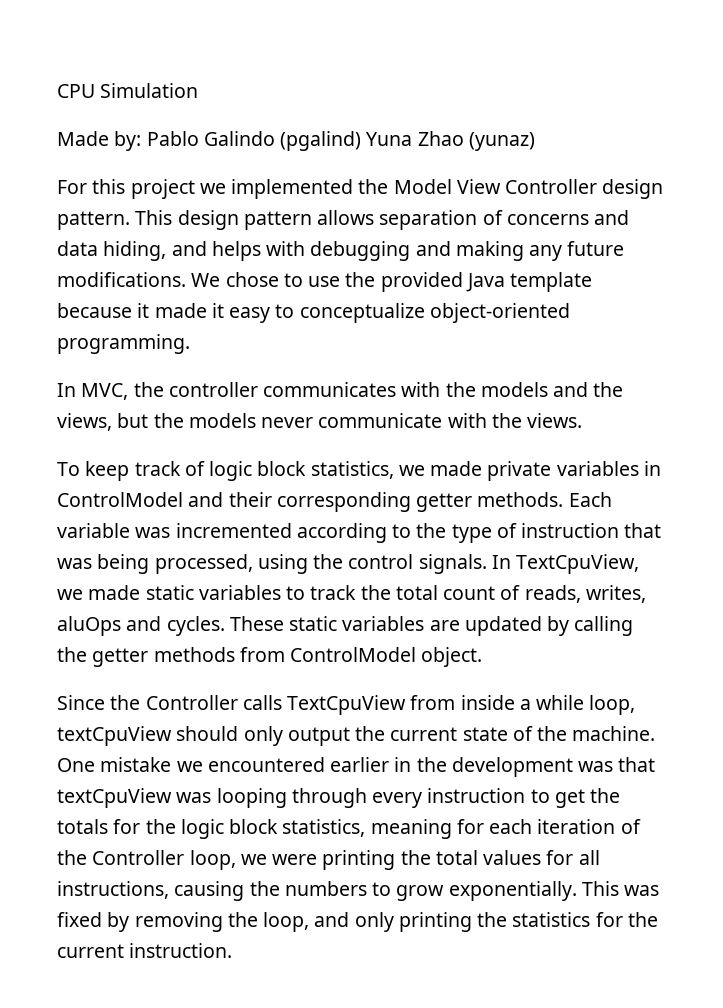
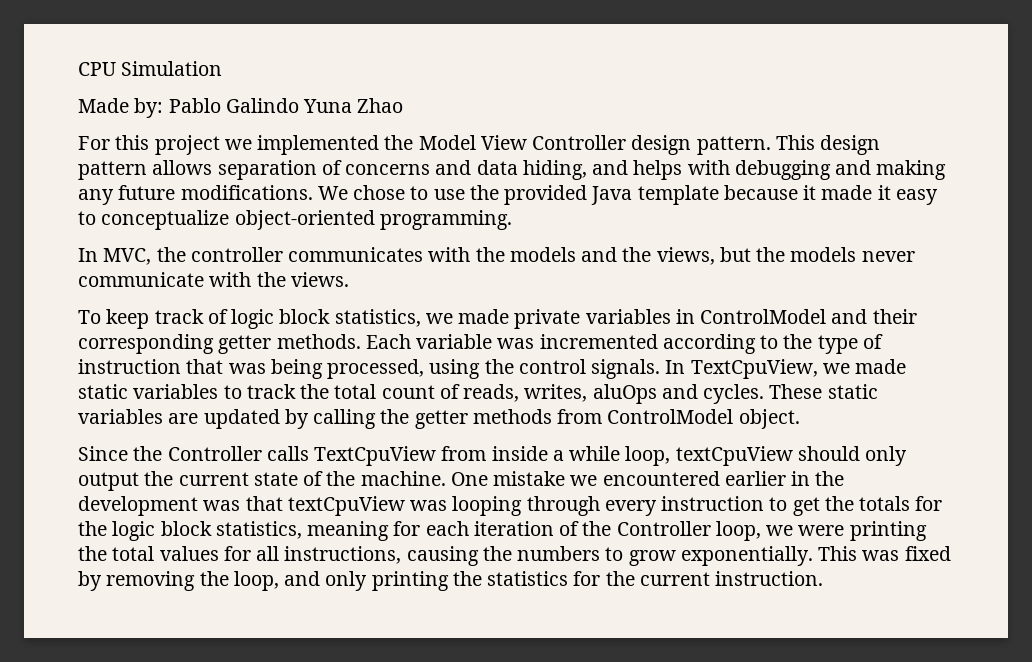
- Made by: Pablo Galindo (pgalind) Yuna Zhao (yunaz)
+ Made by: Pablo Galindo Yuna Zhao

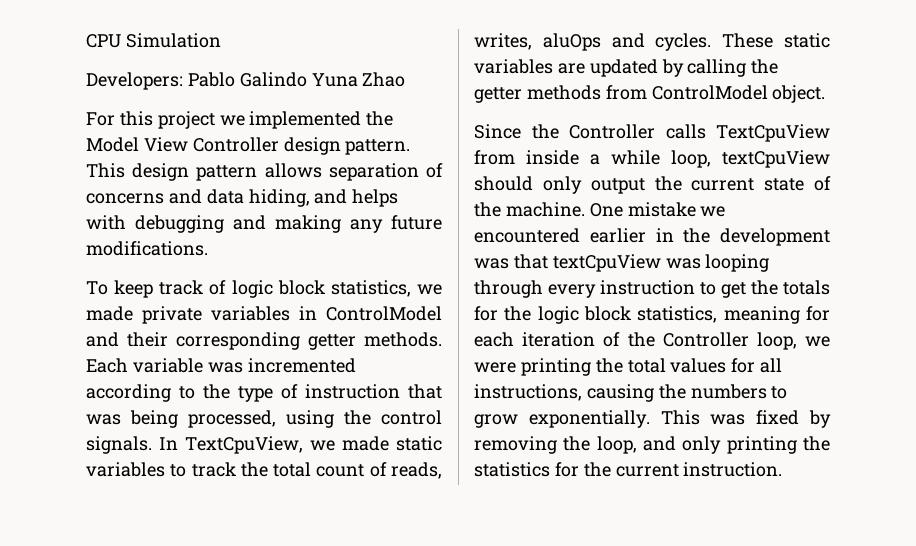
- Made by: Pablo Galindo Yuna Zhao
+ Developers: Pablo Galindo Yuna Zhao
- We chose to use the provided Java template because it made it easy to conceptualize object-oriented programming.
- In MVC, the controller communicates with the models and the views, but the models never communicate with the views.

